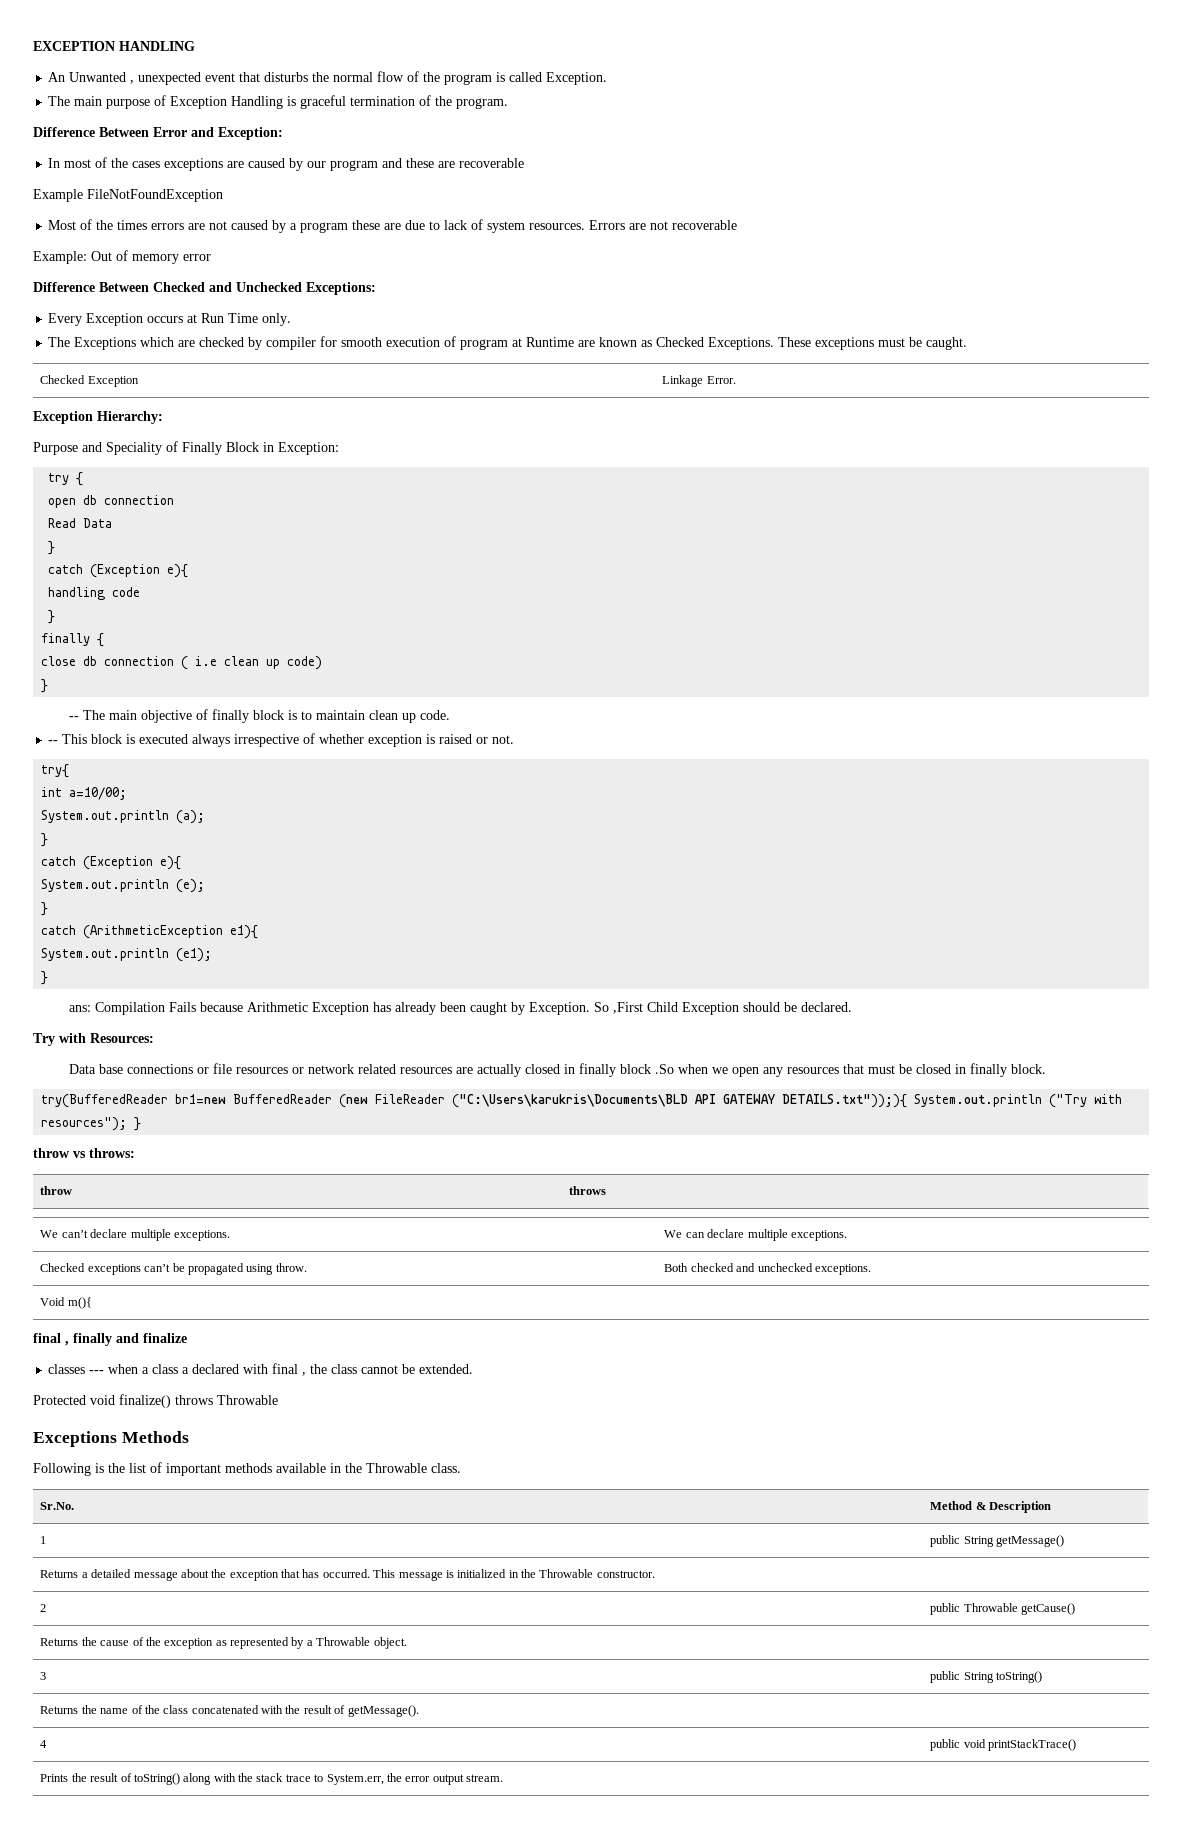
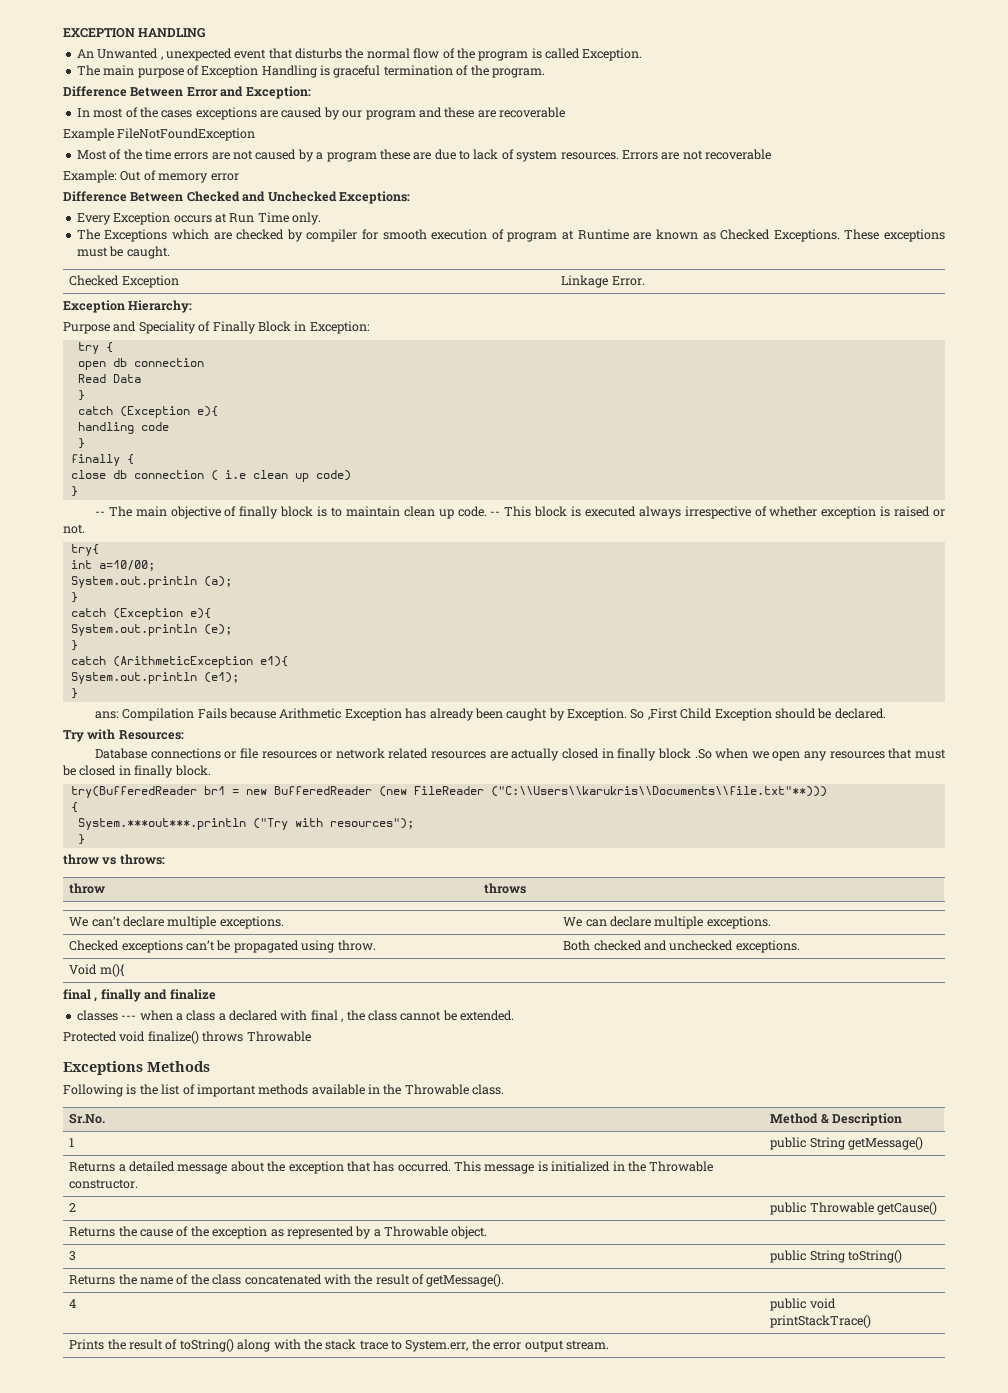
- Most of the times errors are not caused by a program these are due to lack of system resources.
+ Most of the time errors are not caused by a program these are due to lack of system resources.
- -- The main objective of finally block is to maintain clean up code.
- -- This block is executed always irrespective of whether exception is raised or not.
+ -- The main objective of finally block is to maintain clean up code. -- This block is executed always irrespective of whether exception is raised or not.
- Data base connections or file resources or network related resources are actually closed in finally block .So when we open any resources that must be closed in finally block.
+ Database connections or file resources or network related resources are actually closed in finally block .So when we open any resources that must be closed in finally block.
- try(BufferedReader br1=new BufferedReader (new FileReader ("C:\Users\karukris\Documents\BLD API GATEWAY DETAILS.txt"));){ System.out.println ("Try with resources"); }
+ try(BufferedReader br1 = new BufferedReader (new FileReader ("C:\\Users\\karukris\\Documents\\file.txt"**)))
+ {
+ System.***out***.println ("Try with resources");
+ }

